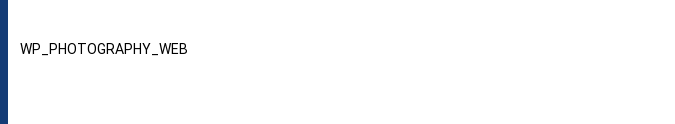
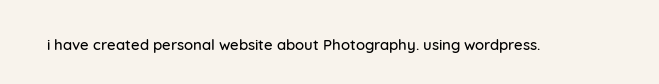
- WP_PHOTOGRAPHY_WEB
+ i have created personal website about Photography. using wordpress.

